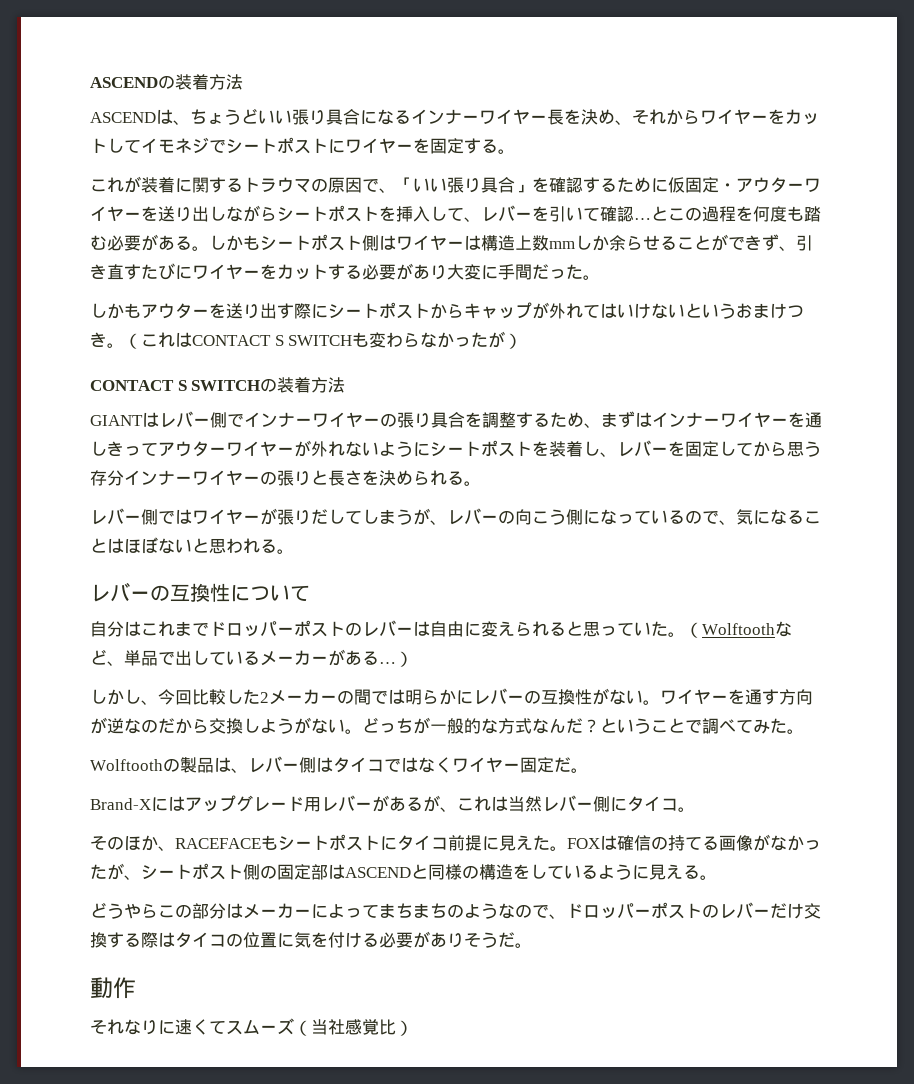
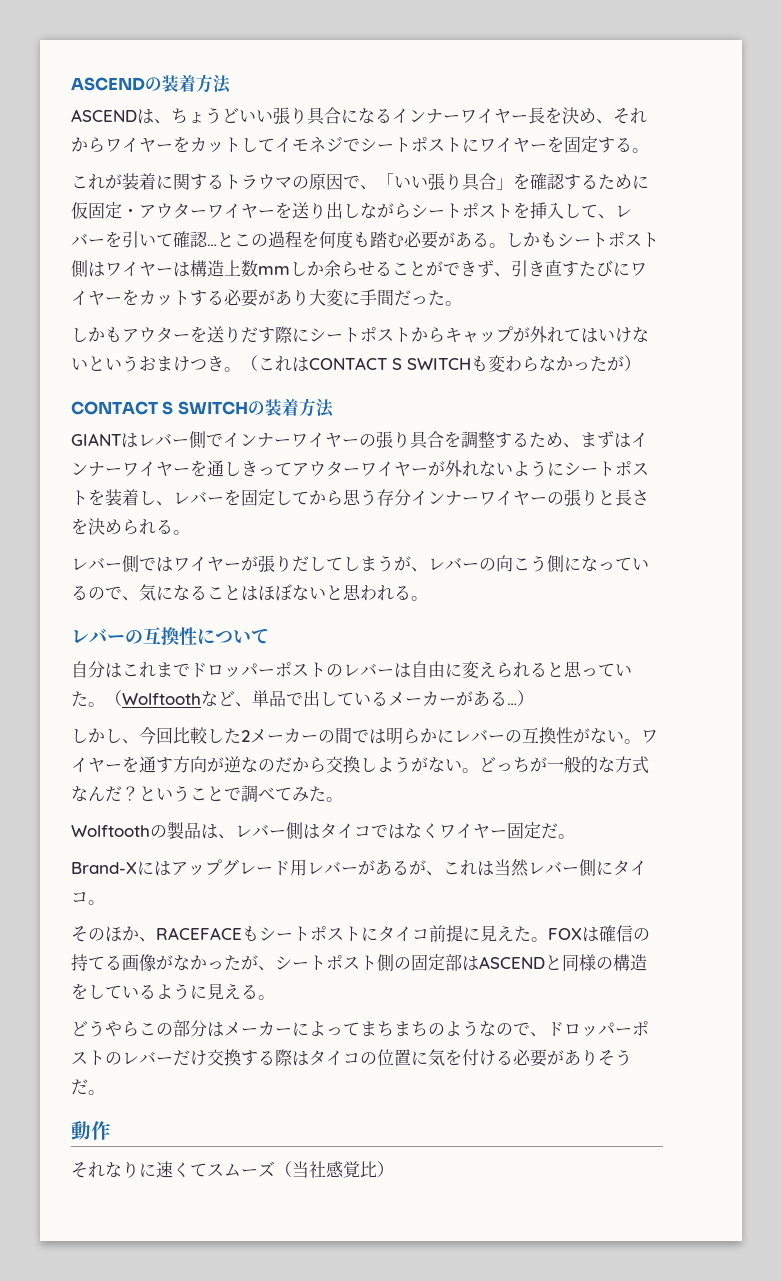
- しかもアウターを送り出す際にシートポストからキャップが外れてはいけないというおまけつき。
+ しかもアウターを送りだす際にシートポストからキャップが外れてはいけないというおまけつき。

